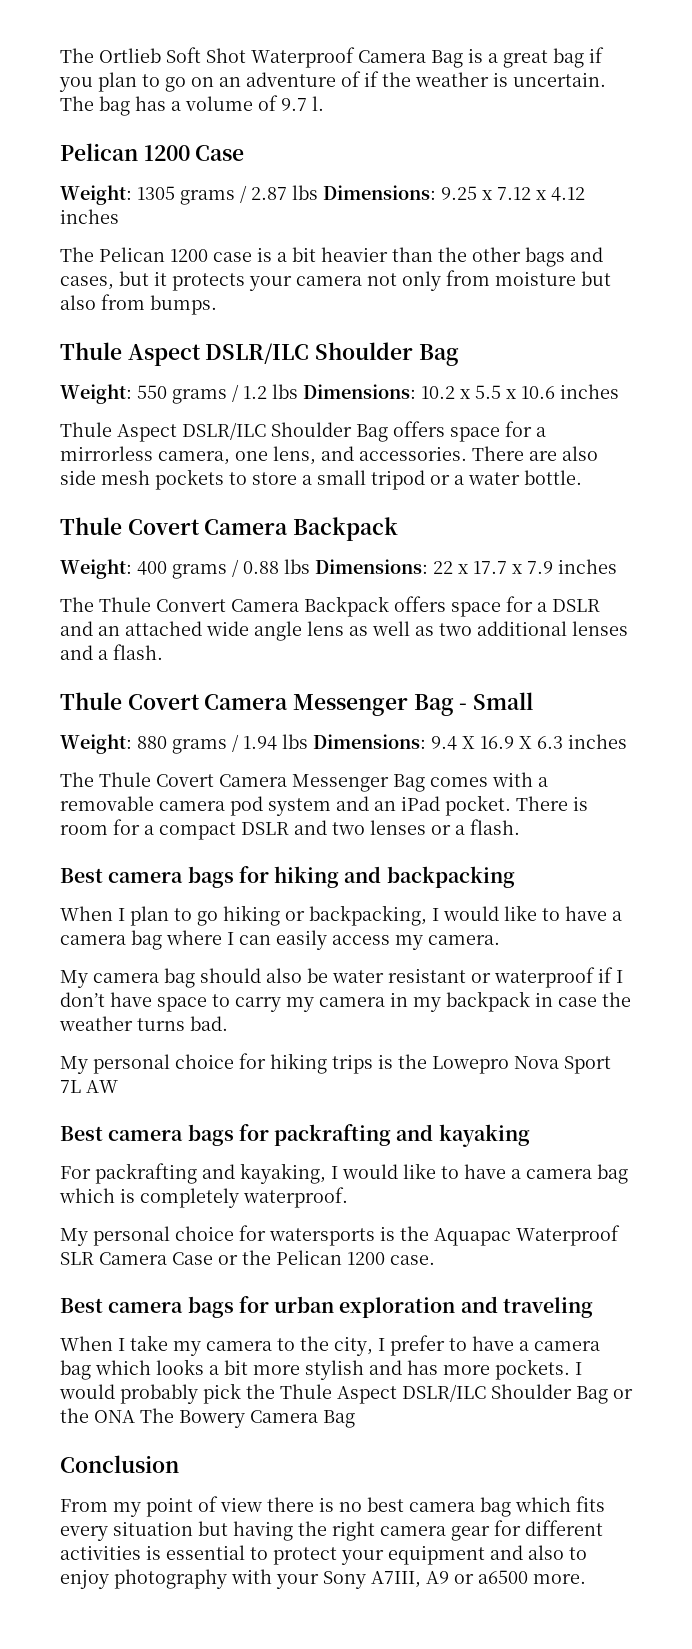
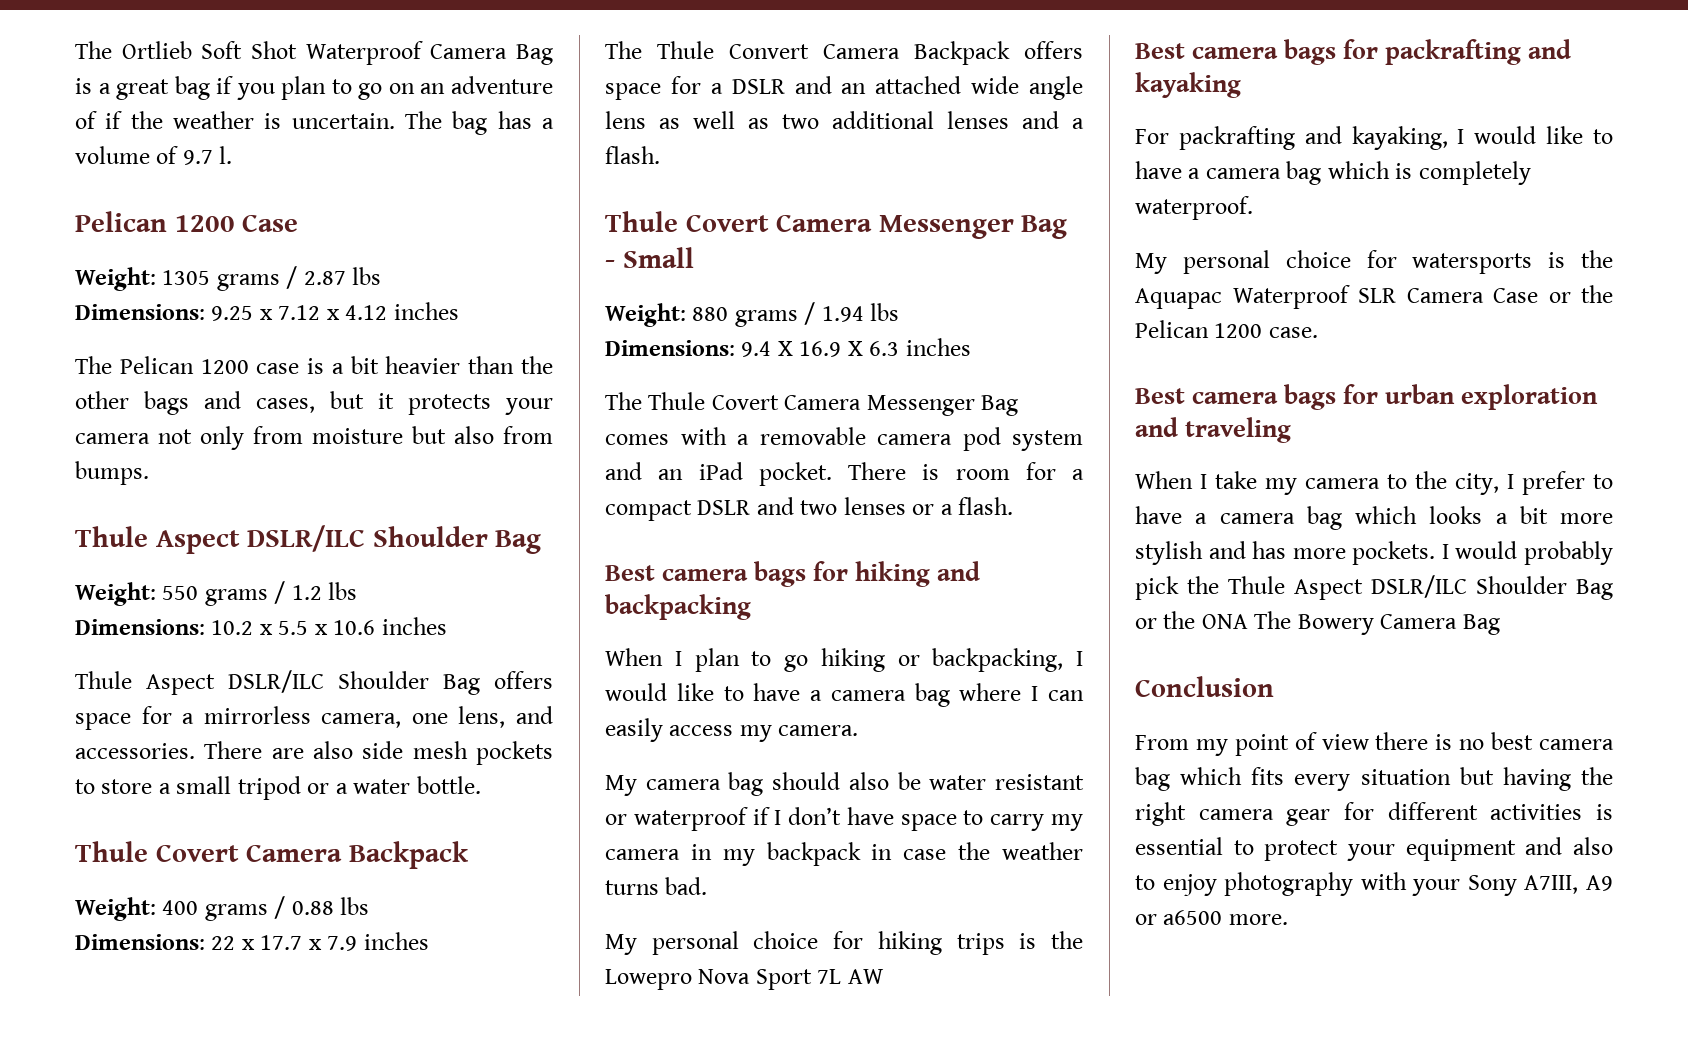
- Weight: 1305 grams / 2.87 lbs Dimensions: 9.25 x 7.12 x 4.12 inches
+ Weight: 1305 grams / 2.87 lbs
+ Dimensions: 9.25 x 7.12 x 4.12 inches
- Weight: 550 grams / 1.2 lbs Dimensions: 10.2 x 5.5 x 10.6 inches
+ Weight: 550 grams / 1.2 lbs
+ Dimensions: 10.2 x 5.5 x 10.6 inches
- Weight: 400 grams / 0.88 lbs Dimensions: 22 x 17.7 x 7.9 inches
+ Weight: 400 grams / 0.88 lbs
+ Dimensions: 22 x 17.7 x 7.9 inches
- Weight: 880 grams / 1.94 lbs Dimensions: 9.4 X 16.9 X 6.3 inches
+ Weight: 880 grams / 1.94 lbs
+ Dimensions: 9.4 X 16.9 X 6.3 inches

